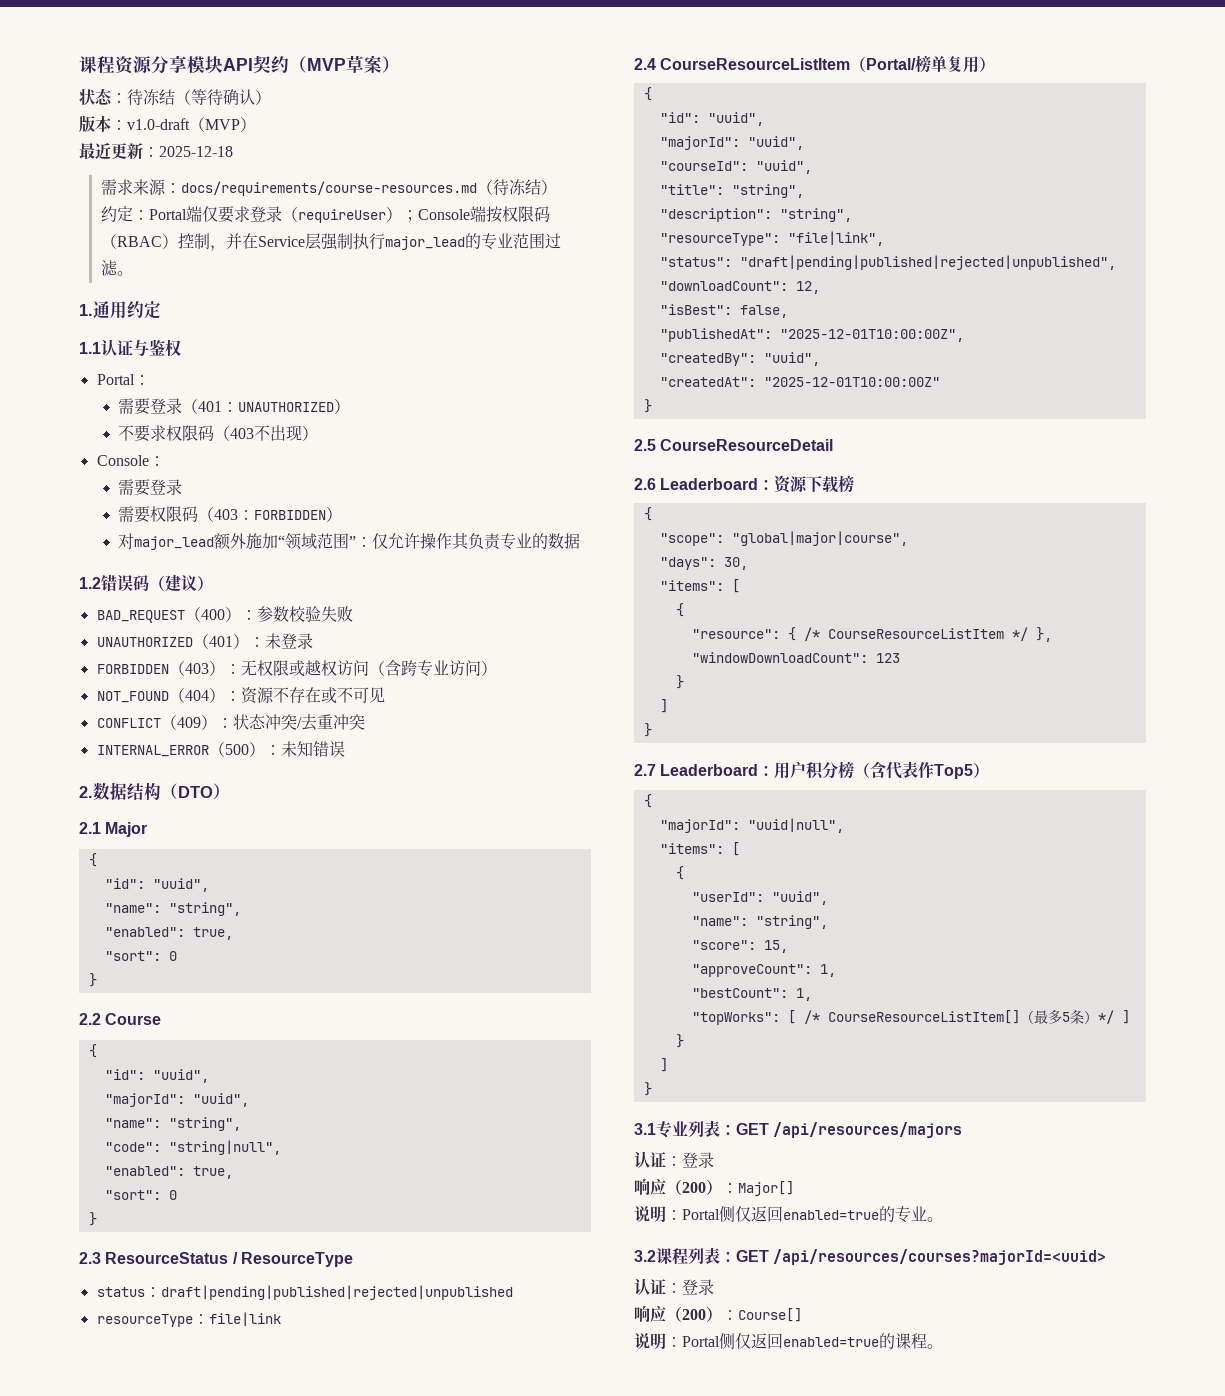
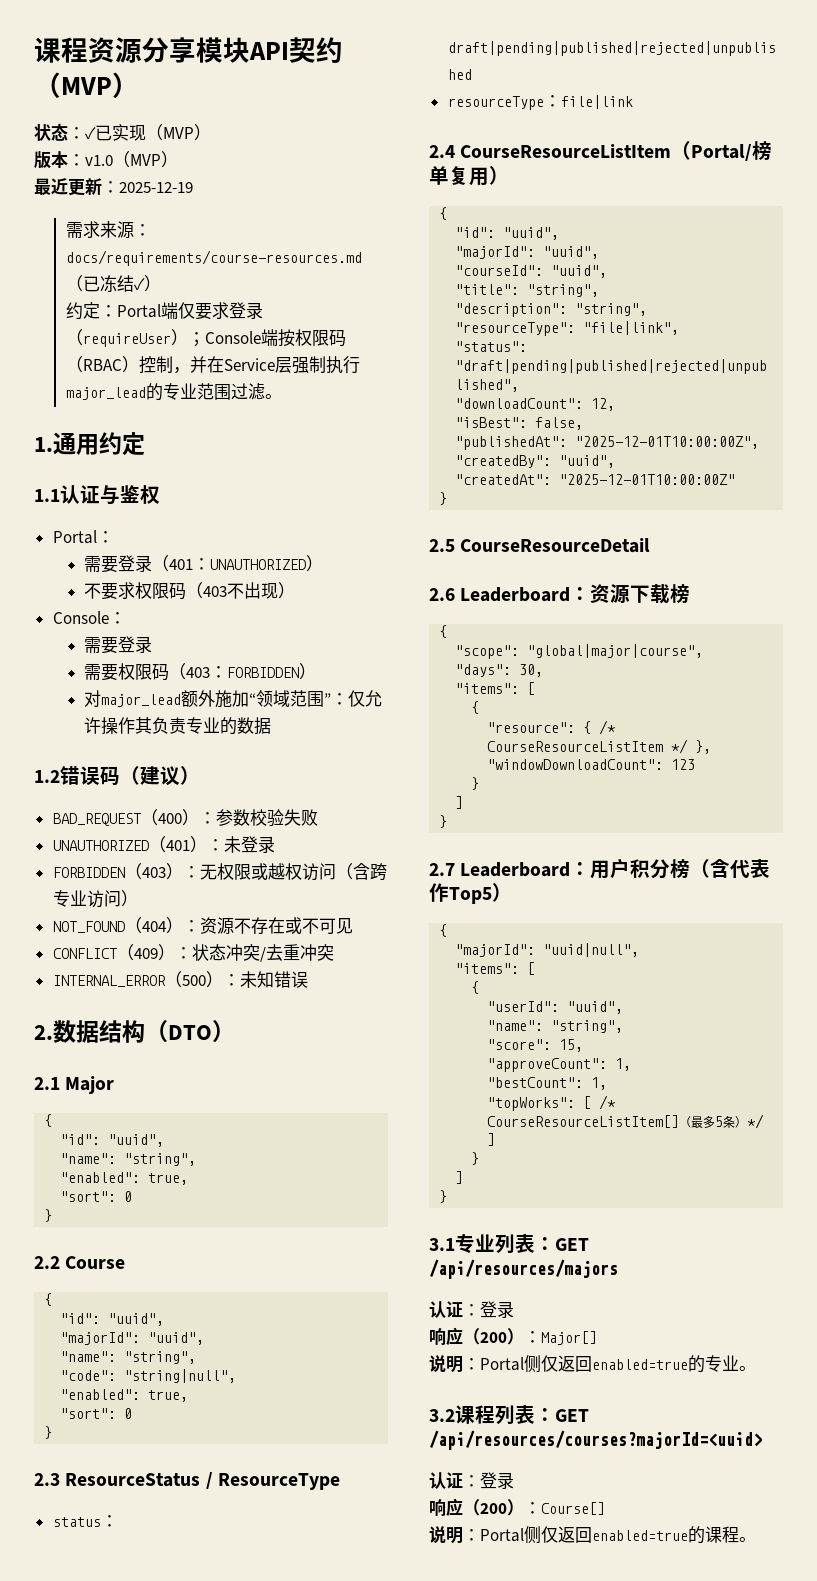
- 课程资源分享模块API契约（MVP草案）
+ 课程资源分享模块API契约（MVP）
- 状态：待冻结（等待确认）
+ 状态：✓已实现（MVP）
- 版本：v1.0-draft（MVP）
+ 版本：v1.0（MVP）
- 最近更新：2025-12-18
+ 最近更新：2025-12-19
- 需求来源：docs/requirements/course-resources.md（待冻结）
+ 需求来源：docs/requirements/course-resources.md（已冻结✓）

